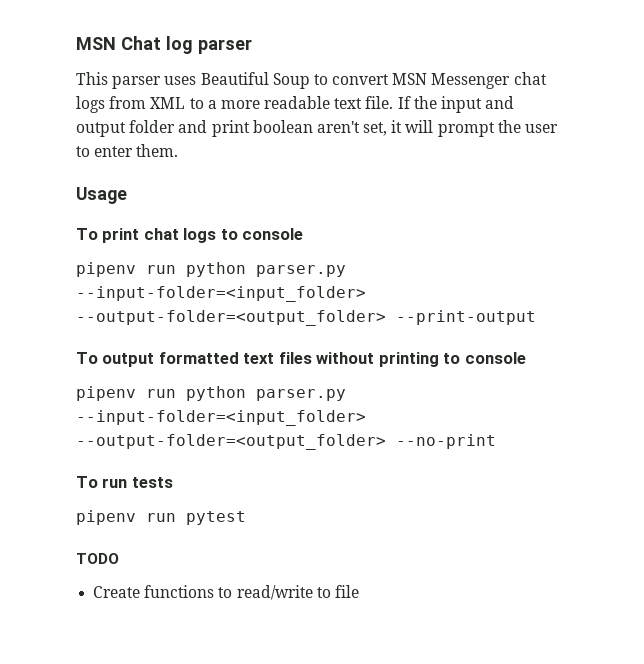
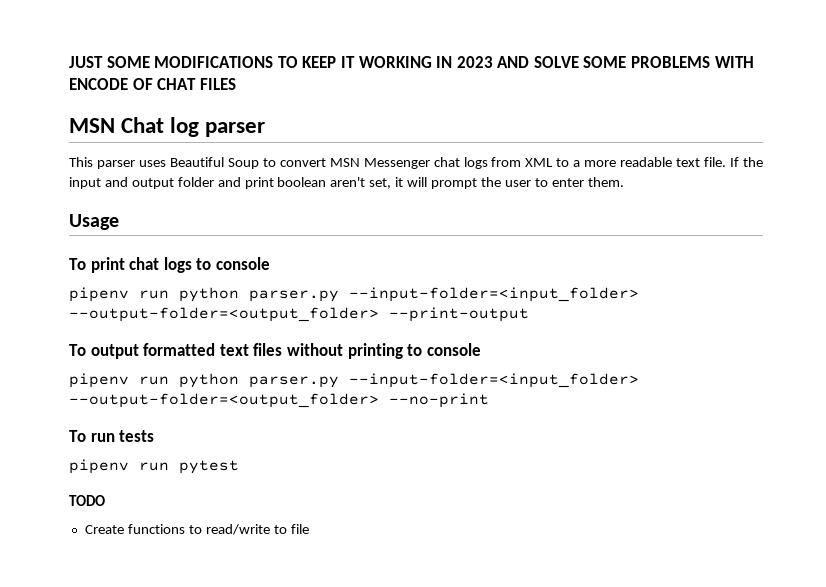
+ JUST SOME MODIFICATIONS TO KEEP IT WORKING IN 2023 AND SOLVE SOME PROBLEMS WITH ENCODE OF CHAT FILES

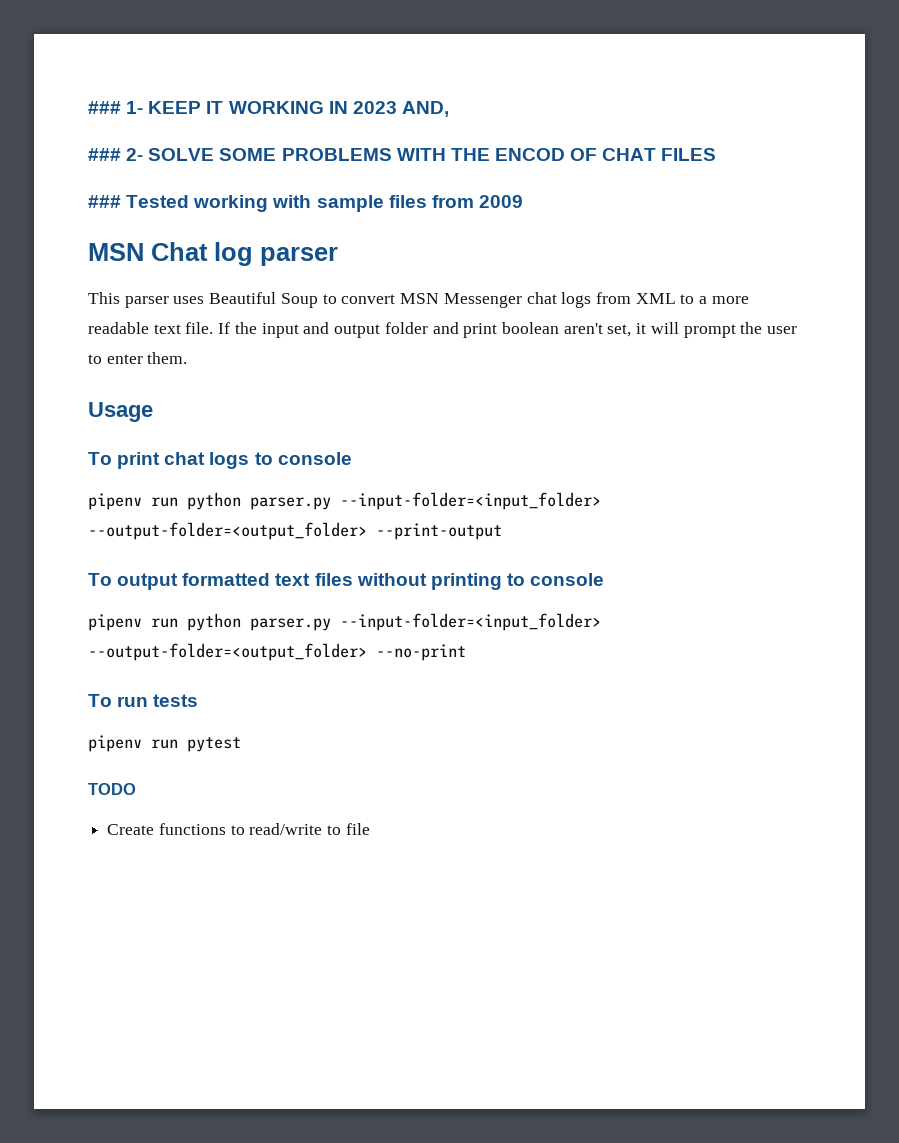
- JUST SOME MODIFICATIONS TO KEEP IT WORKING IN 2023 AND SOLVE SOME PROBLEMS WITH ENCODE OF CHAT FILES
+ ### 1- KEEP IT WORKING IN 2023 AND,
+ ### 2- SOLVE SOME PROBLEMS WITH THE ENCOD OF CHAT FILES
+ ### Tested working with sample files from 2009

